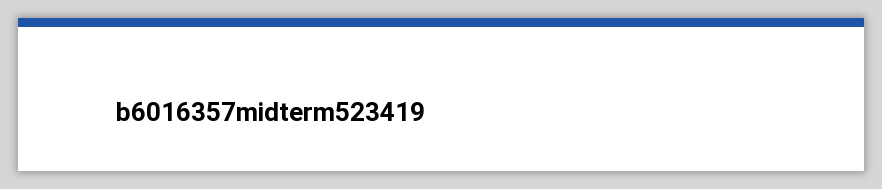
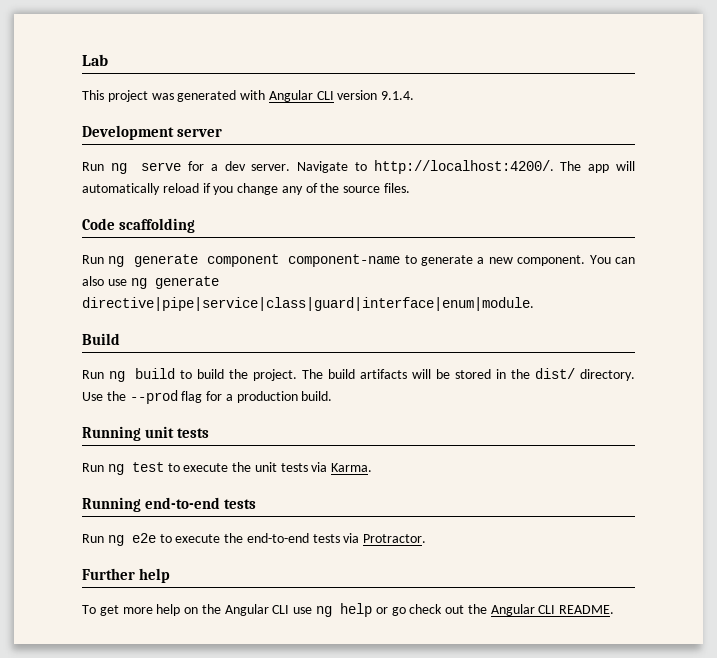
- b6016357midterm523419
+ Lab
+ This project was generated with Angular CLI version 9.1.4.
+ Development server
+ Run ng serve for a dev server. Navigate to http://localhost:4200/. The app will automatically reload if you change any of the source files.
+ Code scaffolding
+ Run ng generate component component-name to generate a new component. You can also use ng generate directive|pipe|service|class|guard|interface|enum|module.
+ Build
+ Run ng build to build the project. The build artifacts will be stored in the dist/ directory. Use the --prod flag for a production build.
+ Running unit tests
+ Run ng test to execute the unit tests via Karma.
+ Running end-to-end tests
+ Run ng e2e to execute the end-to-end tests via Protractor.
+ Further help
+ To get more help on the Angular CLI use ng help or go check out the Angular CLI README.

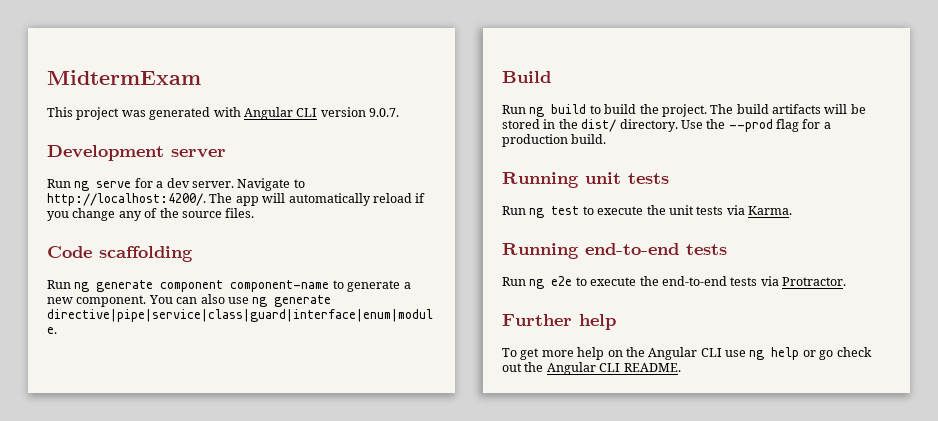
- Lab
+ MidtermExam
- This project was generated with Angular CLI version 9.1.4.
+ This project was generated with Angular CLI version 9.0.7.

